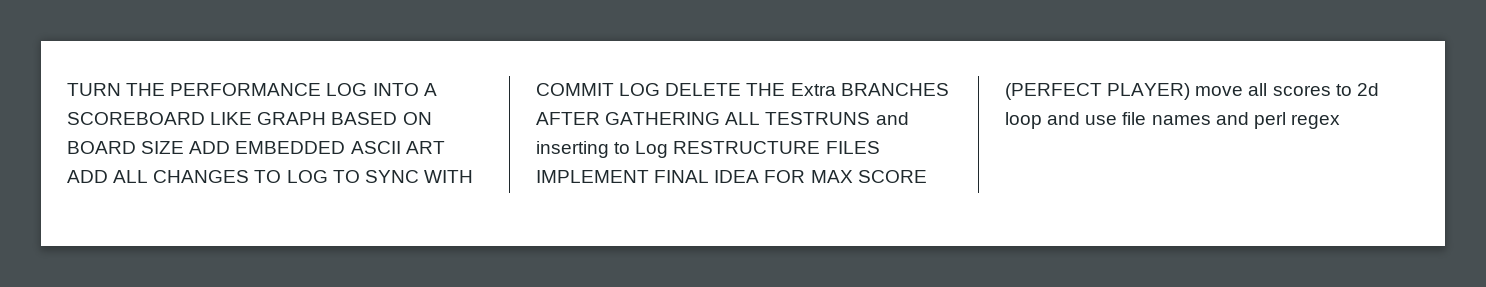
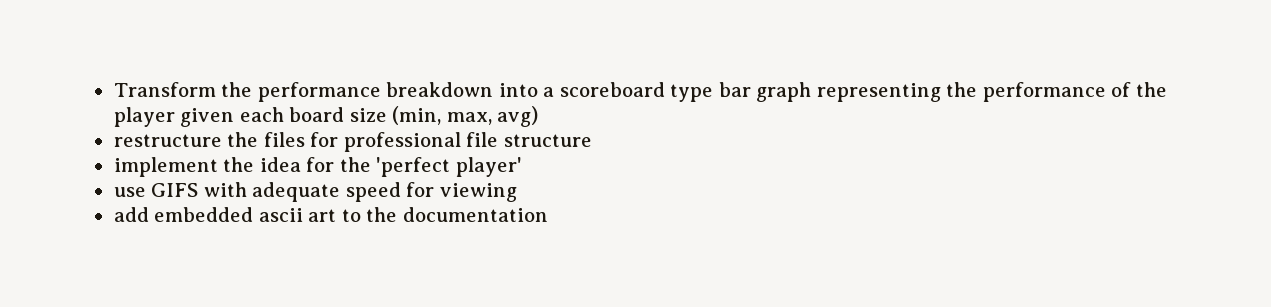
- TURN THE PERFORMANCE LOG INTO A SCOREBOARD LIKE GRAPH BASED ON BOARD SIZE ADD EMBEDDED ASCII ART ADD ALL CHANGES TO LOG TO SYNC WITH COMMIT LOG DELETE THE Extra BRANCHES AFTER GATHERING ALL TESTRUNS and inserting to Log RESTRUCTURE FILES IMPLEMENT FINAL IDEA FOR MAX SCORE (PERFECT PLAYER) move all scores to 2d loop and use file names and perl regex
+ Transform the performance breakdown into a scoreboard type bar graph representing the performance of the player given each board size (min, max, avg)
+ restructure the files for professional file structure
+ implement the idea for the 'perfect player'
+ use GIFS with adequate speed for viewing
+ add embedded ascii art to the documentation

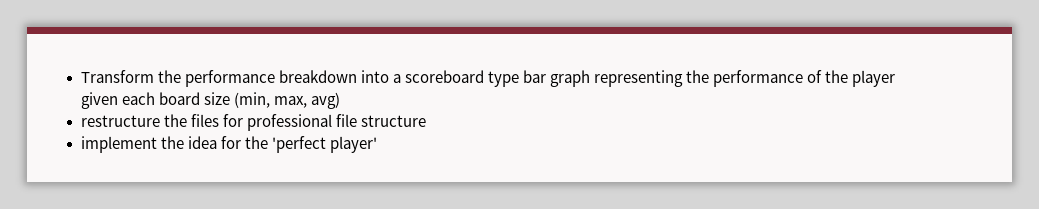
- use GIFS with adequate speed for viewing
- add embedded ascii art to the documentation

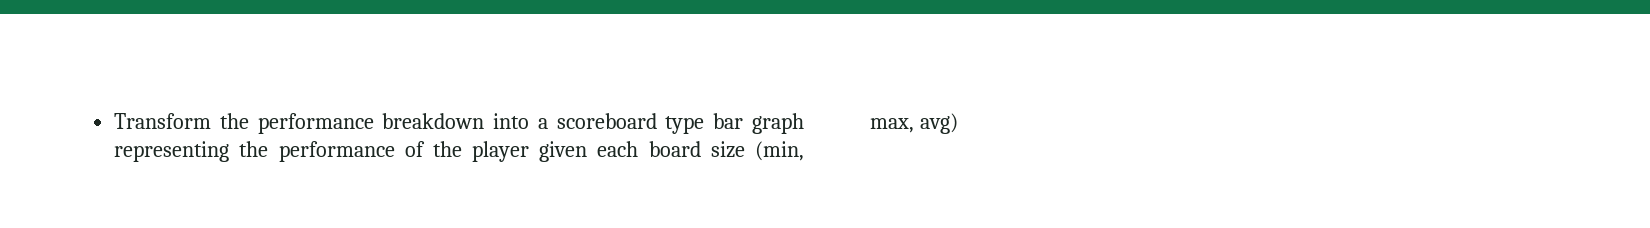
- restructure the files for professional file structure
- implement the idea for the 'perfect player'

